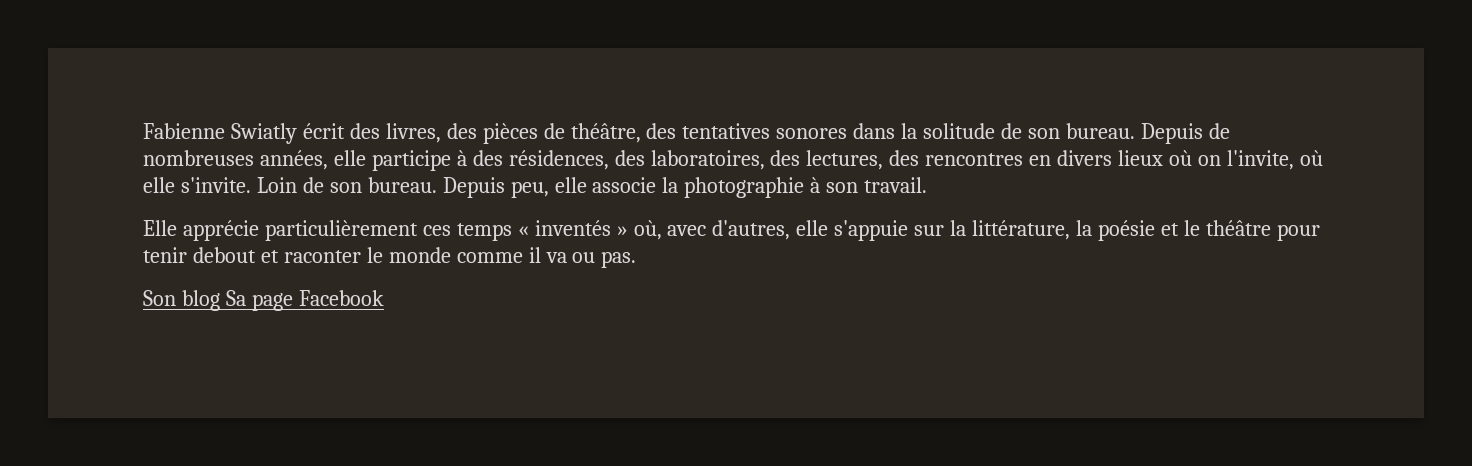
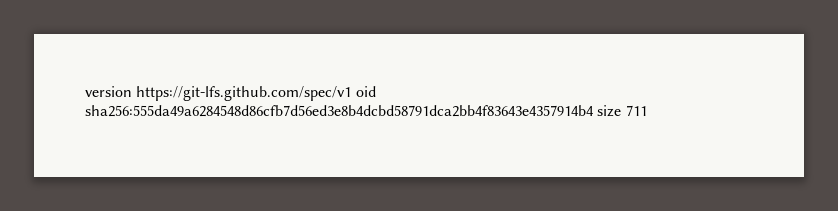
- Fabienne Swiatly écrit des livres, des pièces de théâtre, des tentatives sonores dans la solitude de son bureau. Depuis de nombreuses années, elle participe à des résidences, des laboratoires, des lectures, des rencontres en divers lieux où on l'invite, où elle s'invite. Loin de son bureau. Depuis peu, elle associe la photographie à son travail.
- Elle apprécie particulièrement ces temps « inventés » où, avec d'autres, elle s'appuie sur la littérature, la poésie et le théâtre pour tenir debout et raconter le monde comme il va ou pas.
- Son blog Sa page Facebook
+ version https://git-lfs.github.com/spec/v1 oid sha256:555da49a6284548d86cfb7d56ed3e8b4dcbd58791dca2bb4f83643e4357914b4 size 711

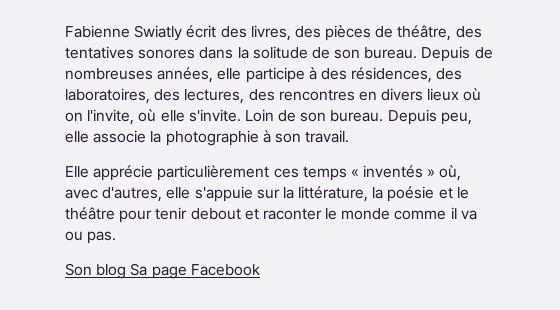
- version https://git-lfs.github.com/spec/v1 oid sha256:555da49a6284548d86cfb7d56ed3e8b4dcbd58791dca2bb4f83643e4357914b4 size 711
+ Fabienne Swiatly écrit des livres, des pièces de théâtre, des tentatives sonores dans la solitude de son bureau. Depuis de nombreuses années, elle participe à des résidences, des laboratoires, des lectures, des rencontres en divers lieux où on l'invite, où elle s'invite. Loin de son bureau. Depuis peu, elle associe la photographie à son travail.
+ Elle apprécie particulièrement ces temps « inventés » où, avec d'autres, elle s'appuie sur la littérature, la poésie et le théâtre pour tenir debout et raconter le monde comme il va ou pas.
+ Son blog Sa page Facebook

